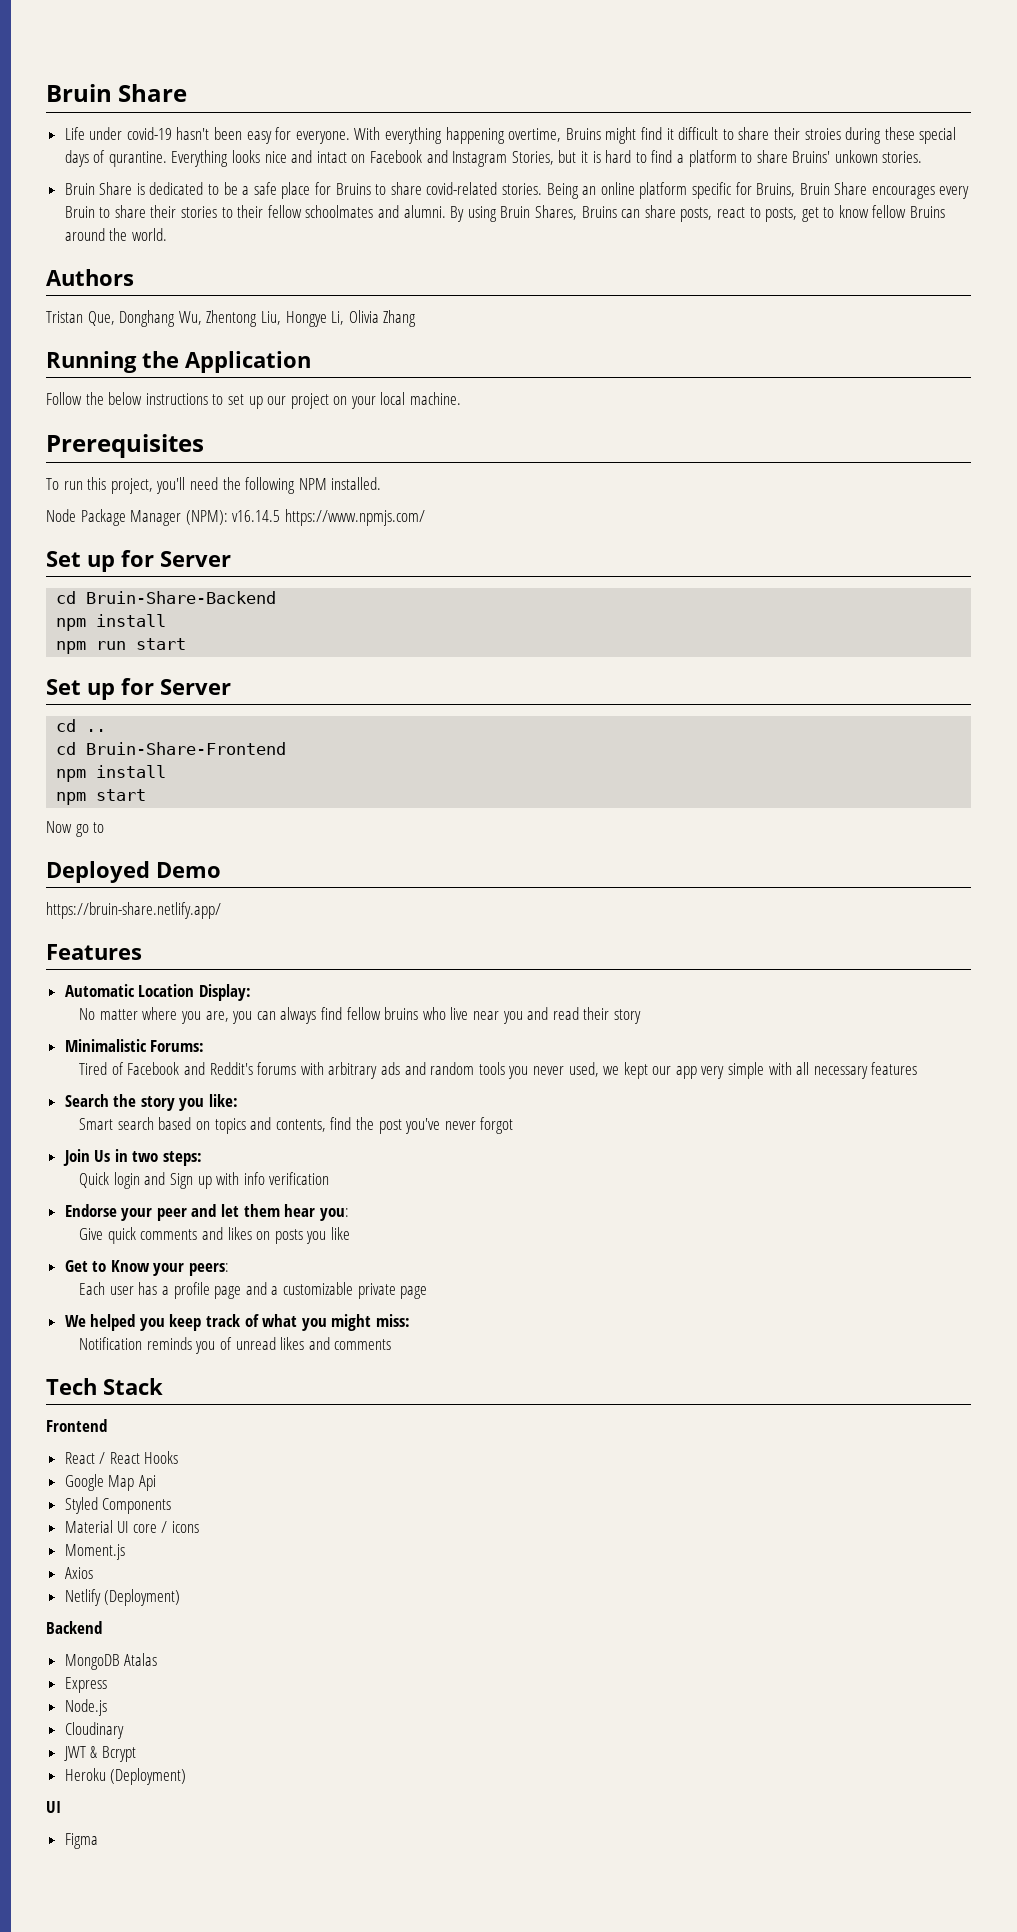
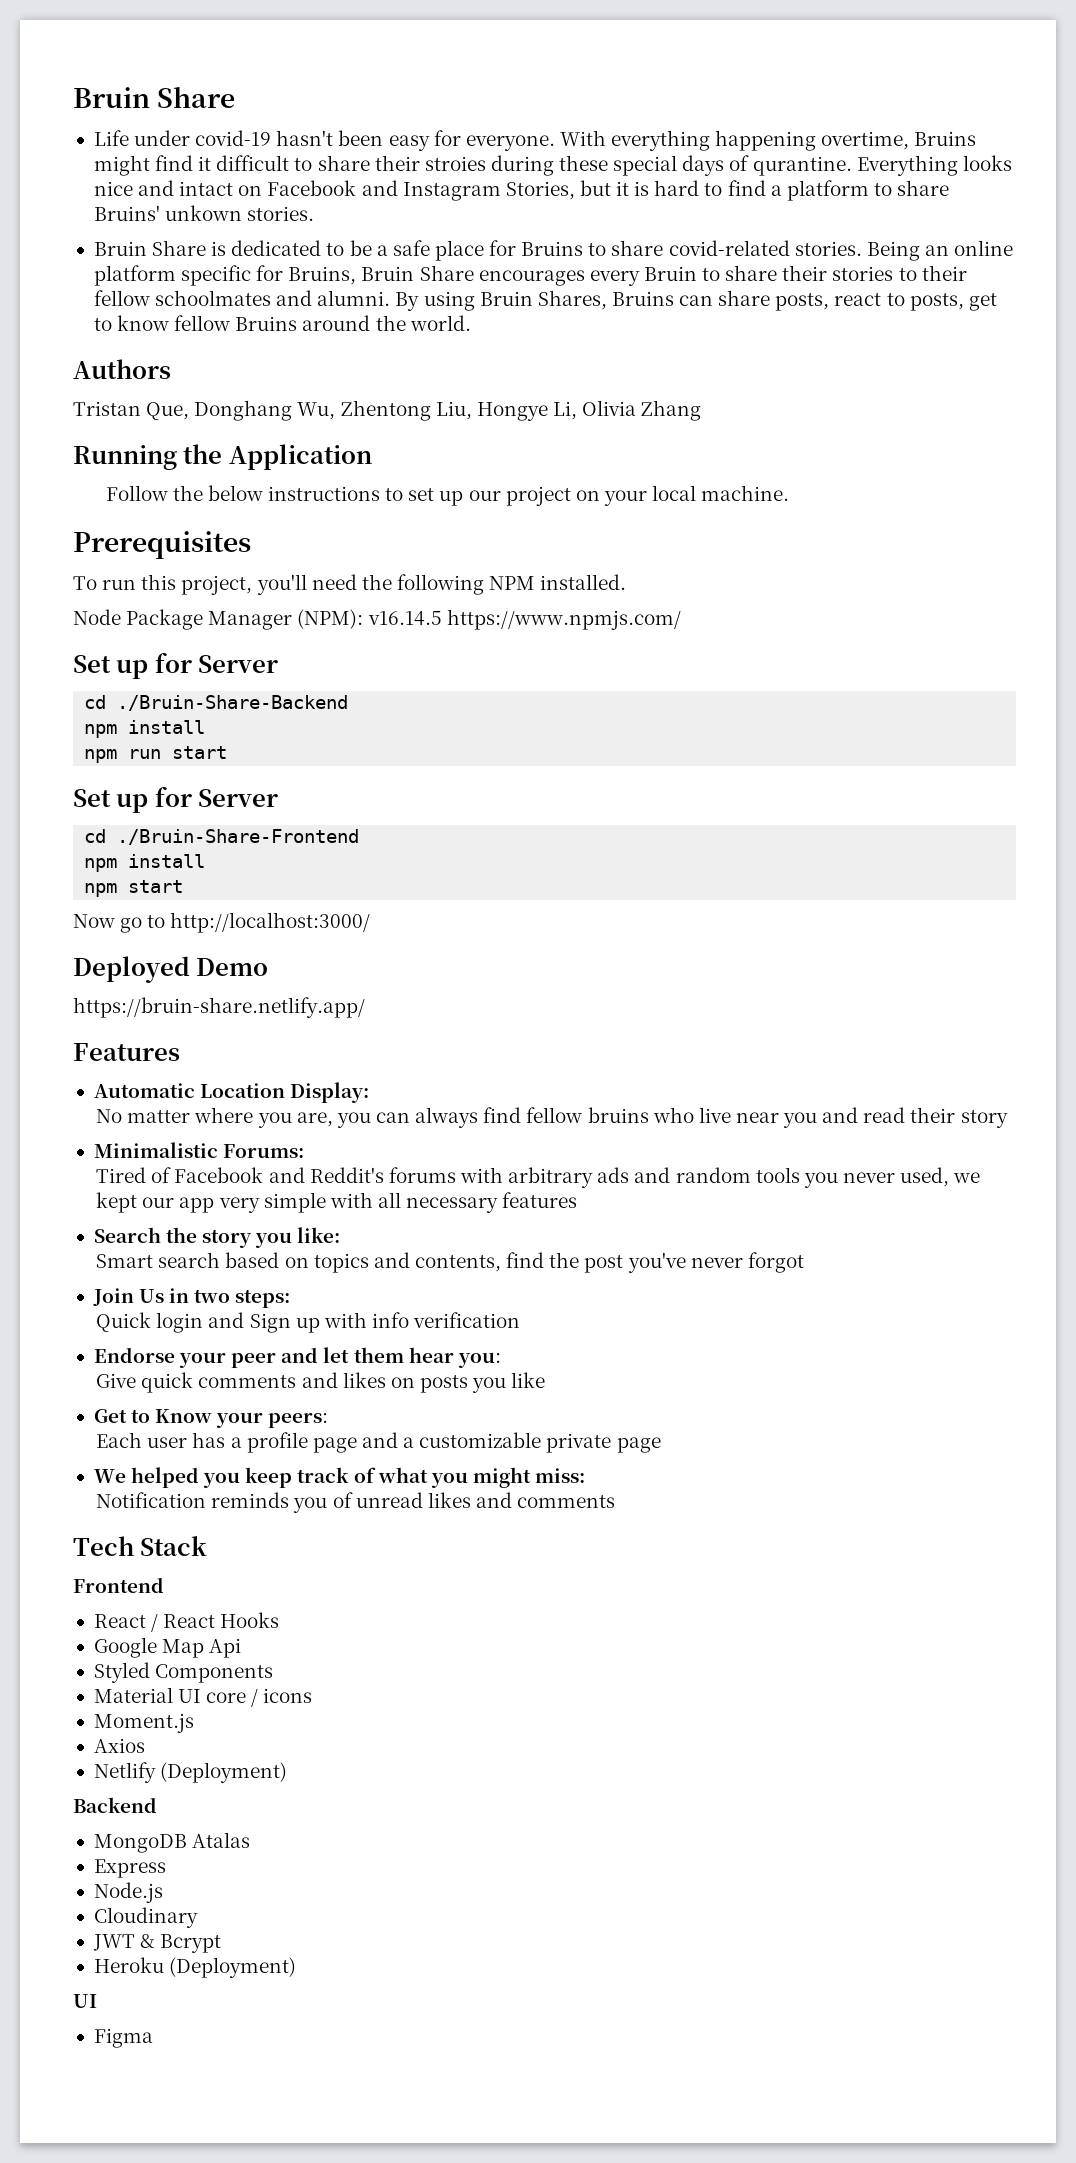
- cd Bruin-Share-Backend
+ cd ./Bruin-Share-Backend
- cd ..
- cd Bruin-Share-Frontend
+ cd ./Bruin-Share-Frontend
- Now go to
+ Now go to http://localhost:3000/

